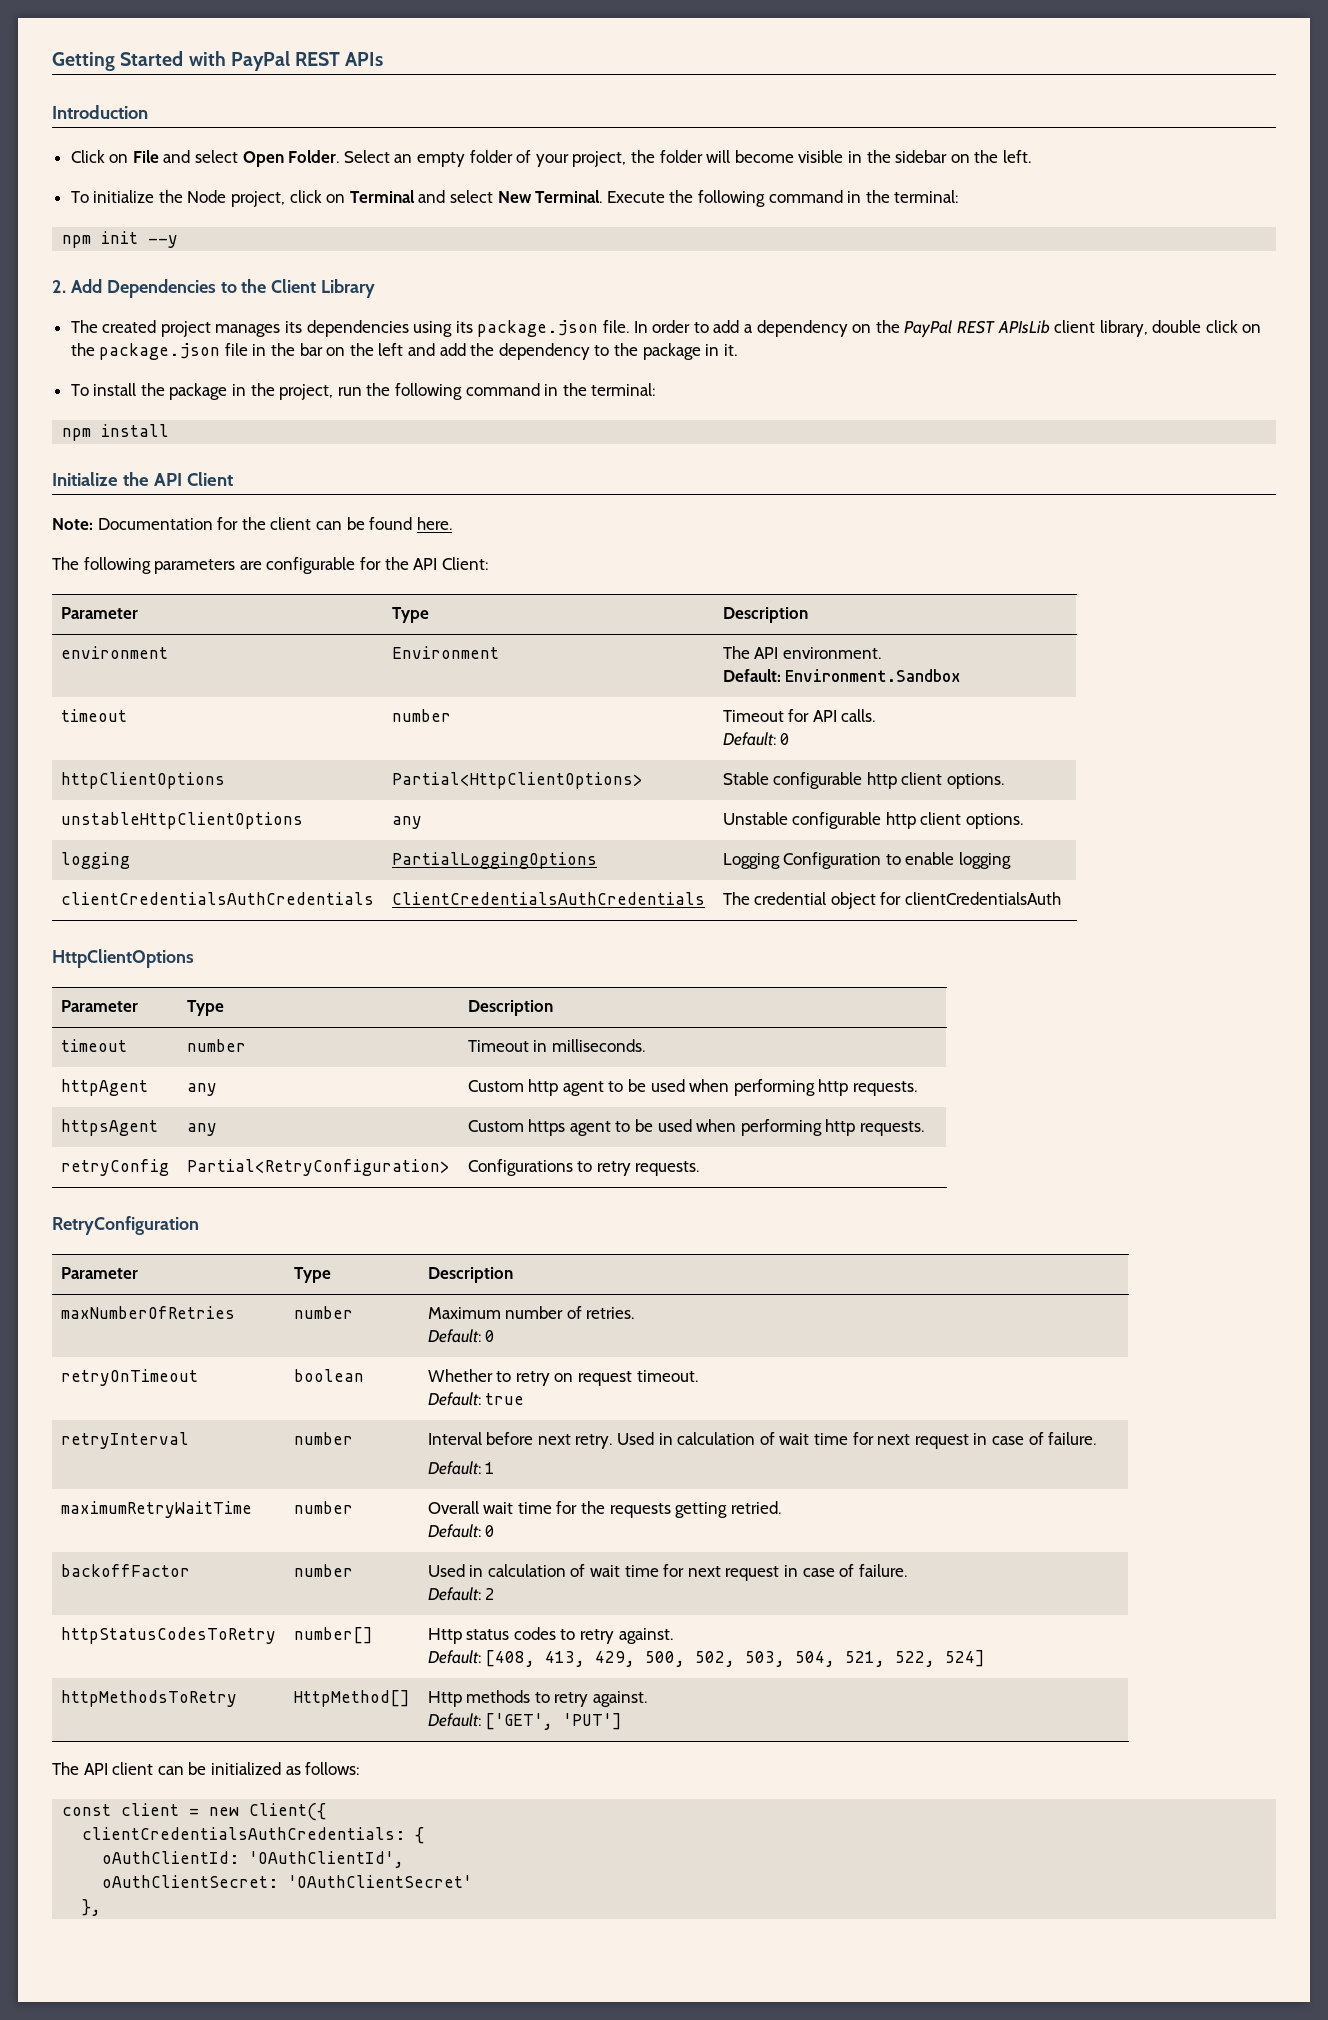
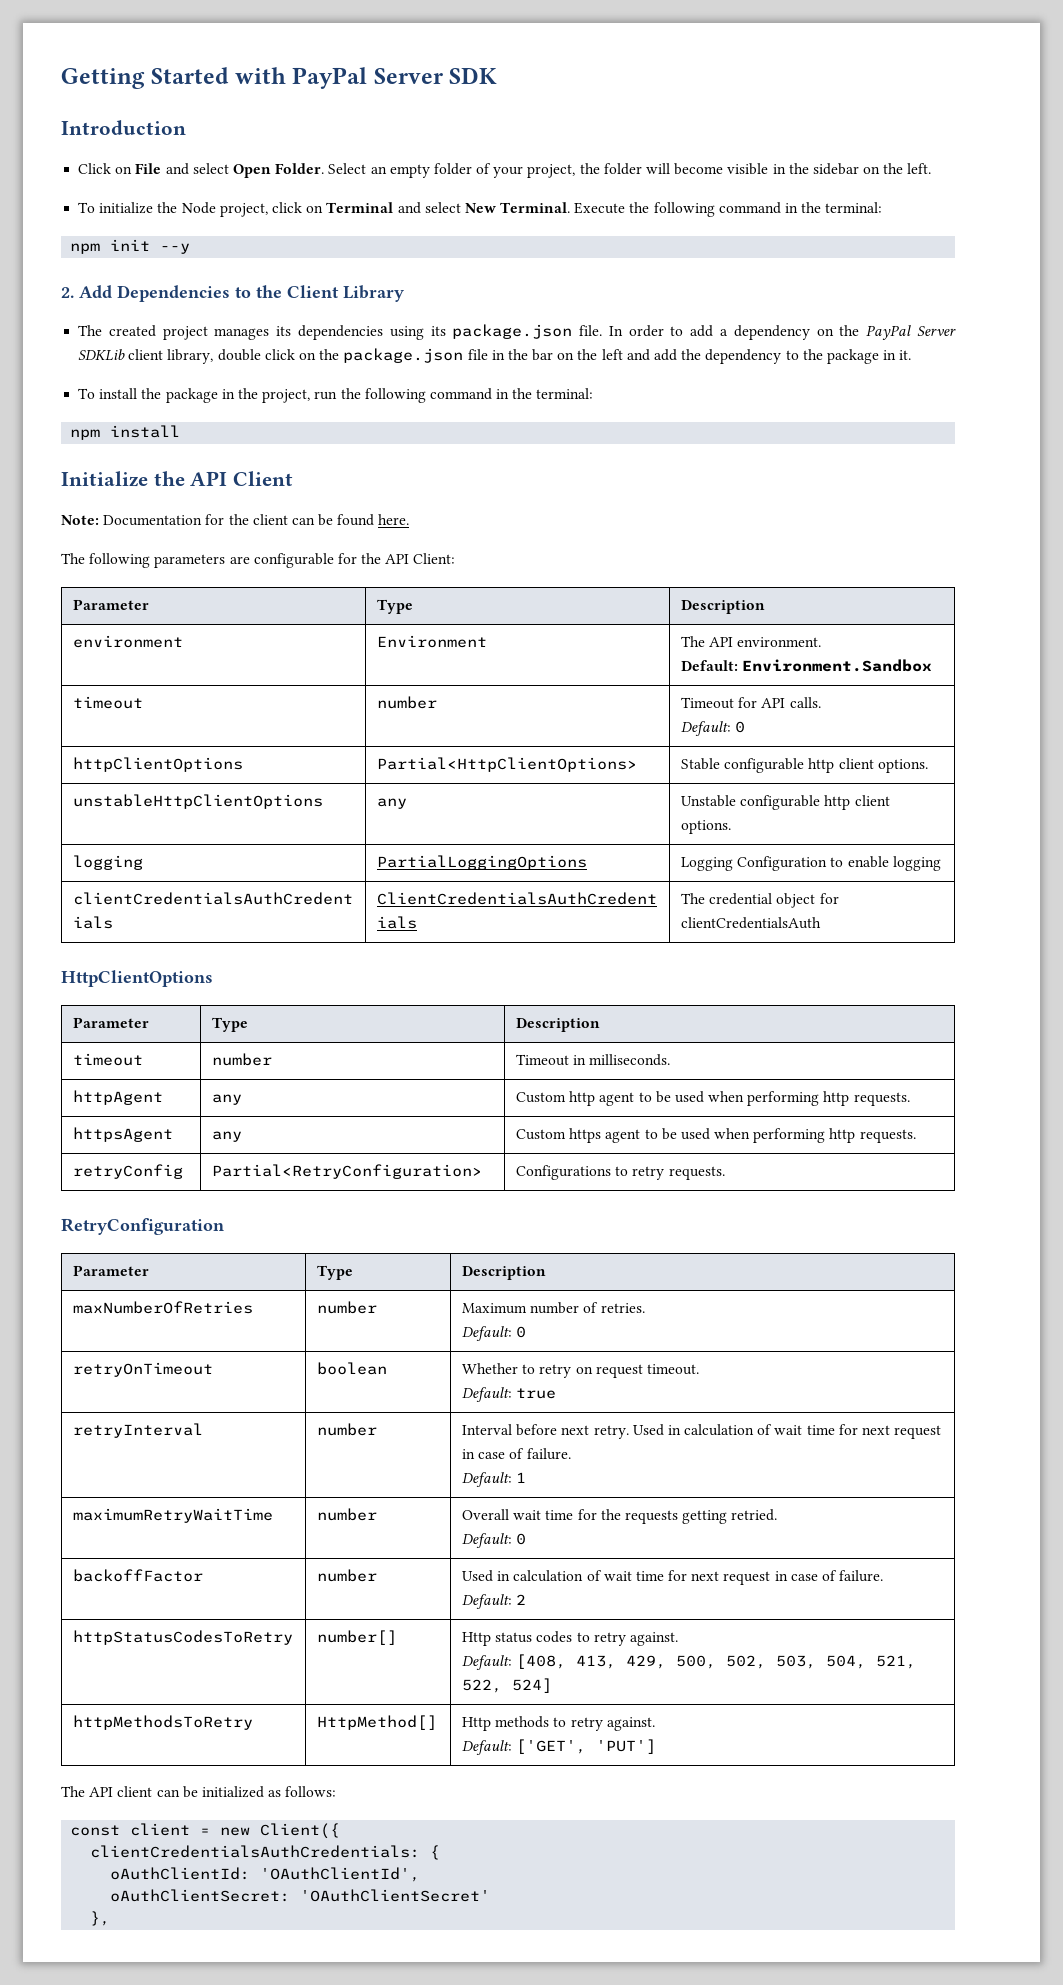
- Getting Started with PayPal REST APIs
+ Getting Started with PayPal Server SDK
- In order to add a dependency on the PayPal REST APIsLib client library, double click on the package.json file in the bar on the left and add the dependency to the package in it.
+ In order to add a dependency on the PayPal Server SDKLib client library, double click on the package.json file in the bar on the left and add the dependency to the package in it.

